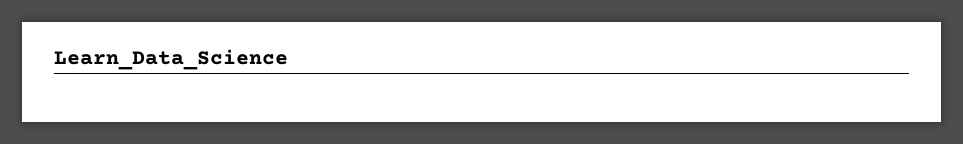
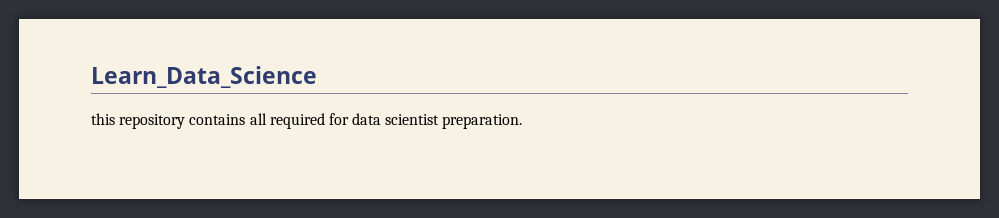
+ this repository contains all required for data scientist preparation.

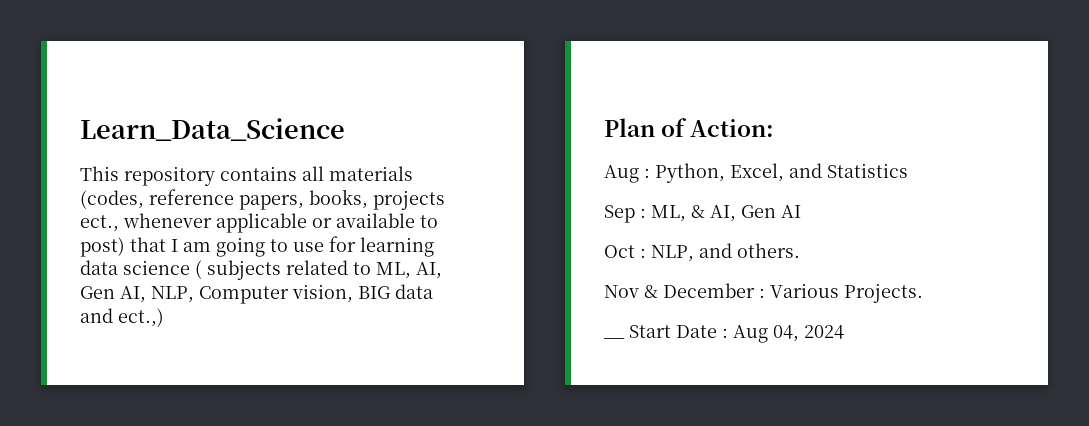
- this repository contains all required for data scientist preparation.
+ This repository contains all materials (codes, reference papers, books, projects ect., whenever applicable or available to post) that I am going to use for learning data science ( subjects related to ML, AI, Gen AI, NLP, Computer vision, BIG data and ect.,)
+ Plan of Action:
+ Aug : Python, Excel, and Statistics
+ Sep : ML, & AI, Gen AI
+ Oct : NLP, and others.
+ Nov & December : Various Projects.
+ __ Start Date : Aug 04, 2024

